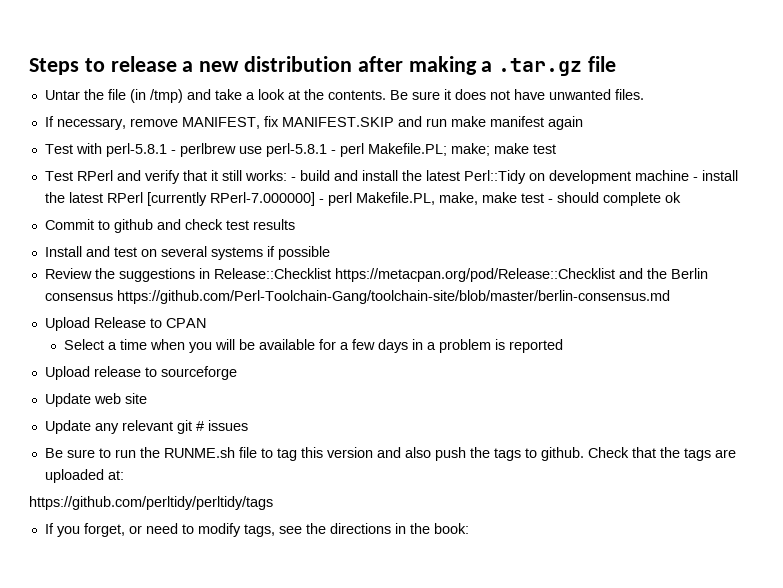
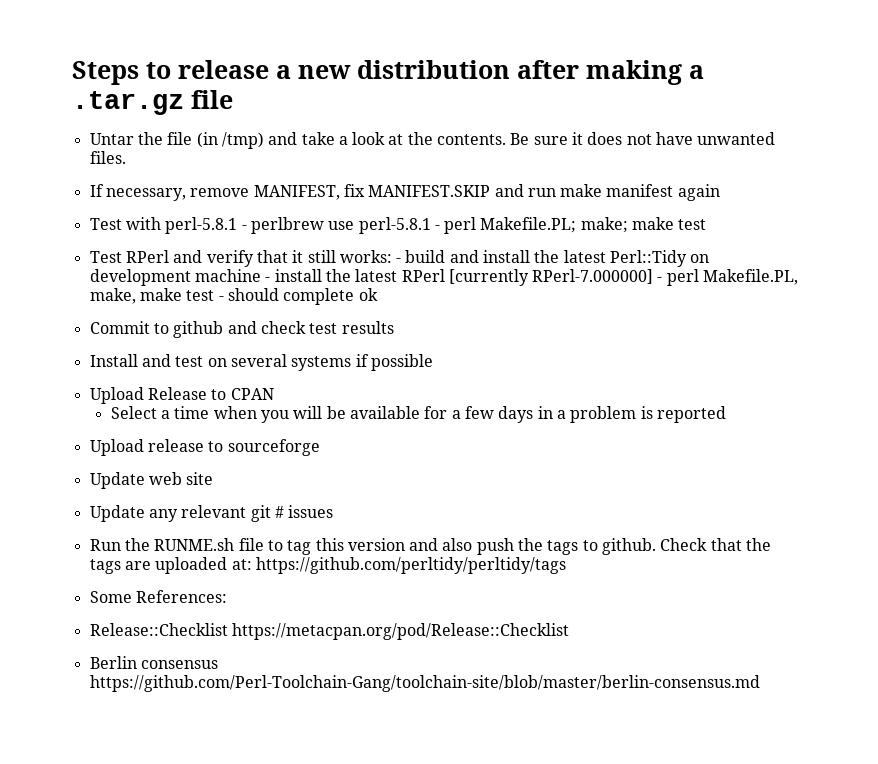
- Review the suggestions in Release::Checklist https://metacpan.org/pod/Release::Checklist and the Berlin consensus https://github.com/Perl-Toolchain-Gang/toolchain-site/blob/master/berlin-consensus.md
- Be sure to run the RUNME.sh file to tag this version and also push the tags to github.
+ Run the RUNME.sh file to tag this version and also push the tags to github.
- Check that the tags are uploaded at:
- https://github.com/perltidy/perltidy/tags
+ Check that the tags are uploaded at: https://github.com/perltidy/perltidy/tags
- If you forget, or need to modify tags, see the directions in the book:
+ Some References:
+ Release::Checklist https://metacpan.org/pod/Release::Checklist
+ Berlin consensus https://github.com/Perl-Toolchain-Gang/toolchain-site/blob/master/berlin-consensus.md

